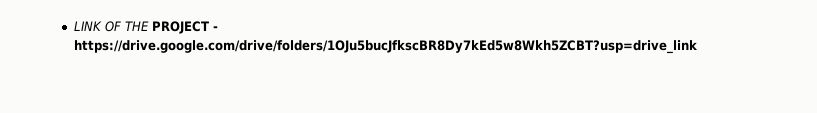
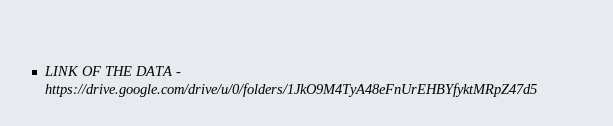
- LINK OF THE PROJECT - https://drive.google.com/drive/folders/1OJu5bucJfkscBR8Dy7kEd5w8Wkh5ZCBT?usp=drive_link
+ LINK OF THE DATA - https://drive.google.com/drive/u/0/folders/1JkO9M4TyA48eFnUrEHBYfyktMRpZ47d5

